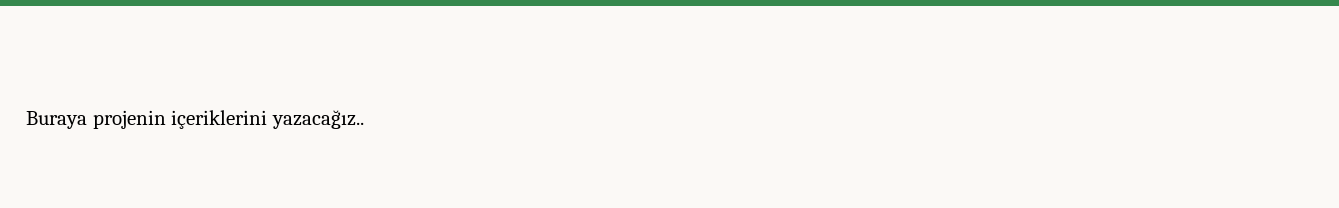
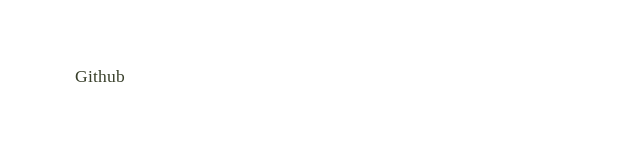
- Buraya projenin içeriklerini yazacağız..
+ Github

